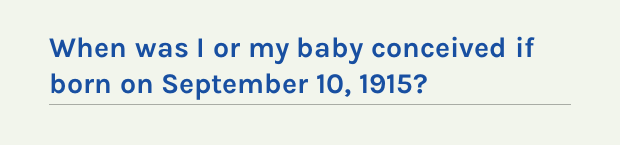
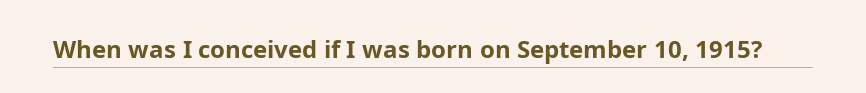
- When was I or my baby conceived if born on September 10, 1915?
+ When was I conceived if I was born on September 10, 1915?

